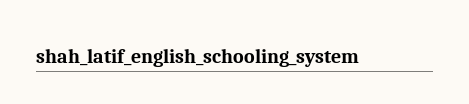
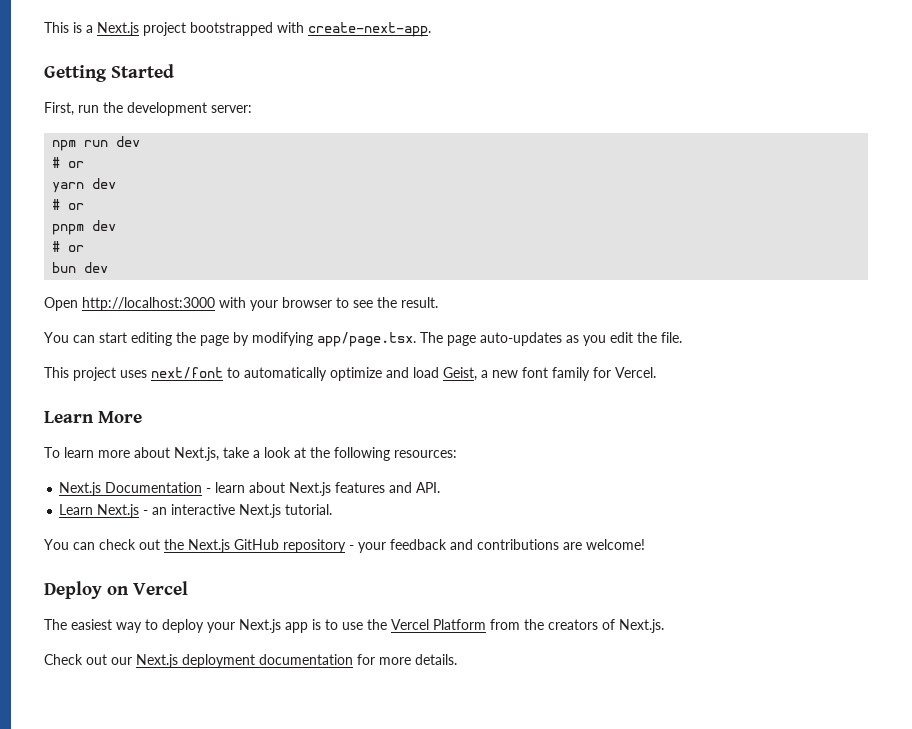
- shah_latif_english_schooling_system
+ This is a Next.js project bootstrapped with create-next-app.
+ Getting Started
+ First, run the development server:
+ npm run dev
+ # or
+ yarn dev
+ # or
+ pnpm dev
+ # or
+ bun dev
+ Open http://localhost:3000 with your browser to see the result.
+ You can start editing the page by modifying app/page.tsx. The page auto-updates as you edit the file.
+ This project uses next/font to automatically optimize and load Geist, a new font family for Vercel.
+ Learn More
+ To learn more about Next.js, take a look at the following resources:
+ Next.js Documentation - learn about Next.js features and API.
+ Learn Next.js - an interactive Next.js tutorial.
+ You can check out the Next.js GitHub repository - your feedback and contributions are welcome!
+ Deploy on Vercel
+ The easiest way to deploy your Next.js app is to use the Vercel Platform from the creators of Next.js.
+ Check out our Next.js deployment documentation for more details.

